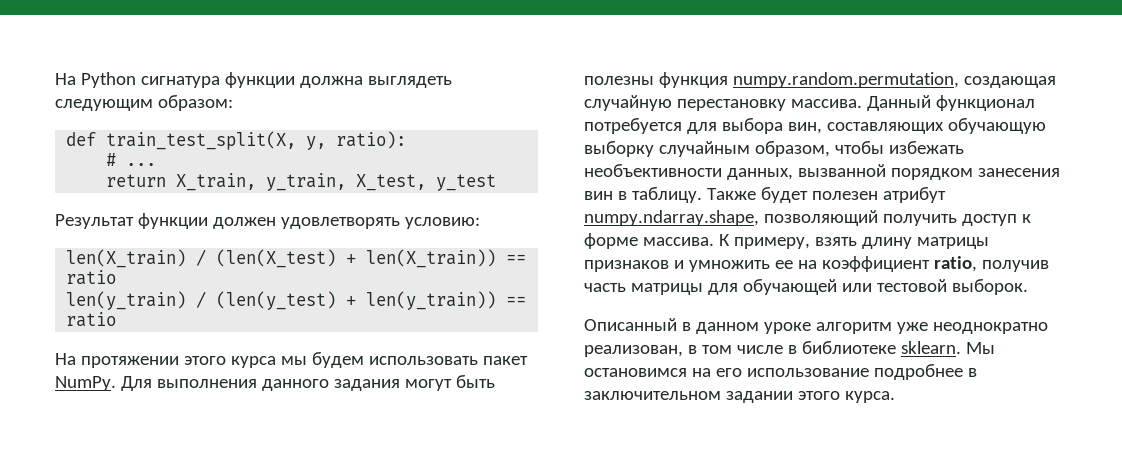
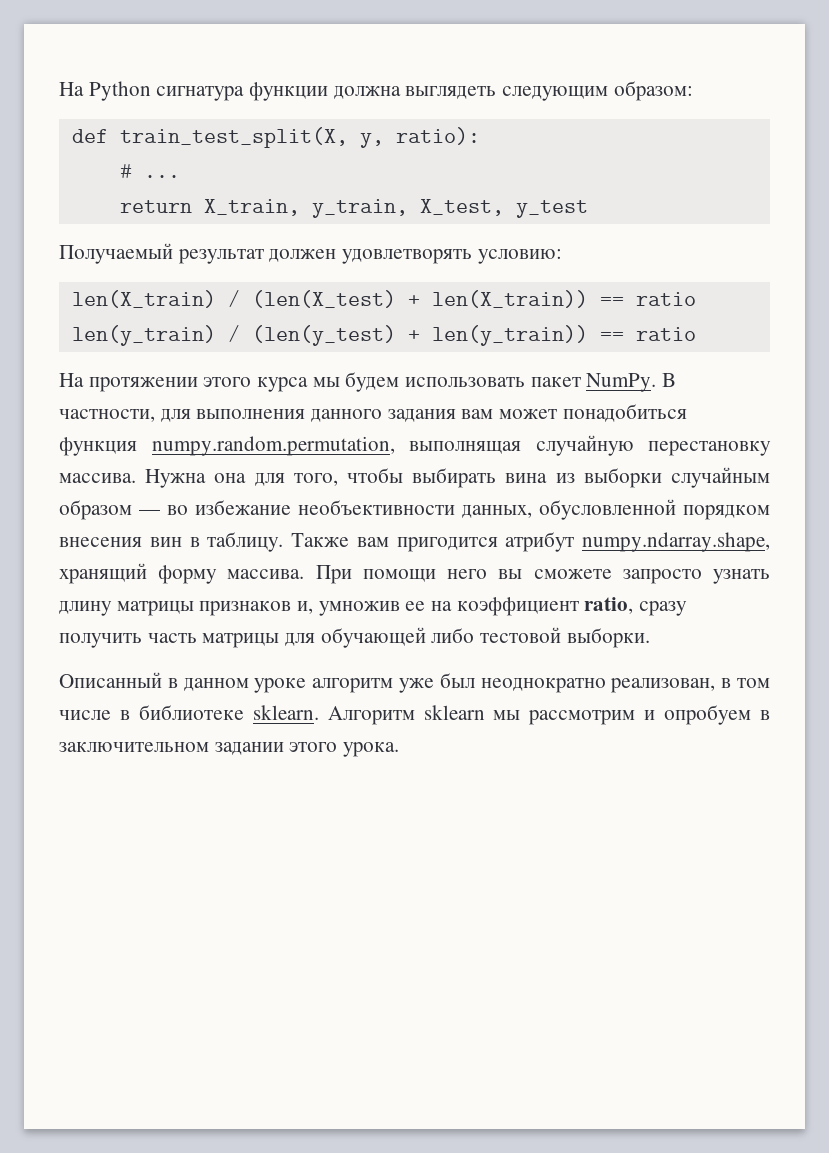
- Результат функции должен удовлетворять условию:
+ Получаемый результат должен удовлетворять условию:
- Для выполнения данного задания могут быть полезны функция numpy.random.permutation, создающая случайную перестановку массива.
+ В частности, для выполнения данного задания вам может понадобиться функция numpy.random.permutation, выполнящая случайную перестановку массива.
- Данный функционал потребуется для выбора вин, составляющих обучающую выборку случайным образом, чтобы избежать необъективности данных, вызванной порядком занесения вин в таблицу. Также будет полезен атрибут numpy.ndarray.shape, позволяющий получить доступ к форме массива. К примеру, взять длину матрицы признаков и умножить ее на коэффициент ratio, получив часть матрицы для обучающей или тестовой выборок.
+ Нужна она для того, чтобы выбирать вина из выборки случайным образом — во избежание необъективности данных, обусловленной порядком внесения вин в таблицу. Также вам пригодится атрибут numpy.ndarray.shape, хранящий форму массива. При помощи него вы сможете запросто узнать длину матрицы признаков и, умножив ее на коэффициент ratio, сразу получить часть матрицы для обучающей либо тестовой выборки.
- Описанный в данном уроке алгоритм уже неоднократно реализован, в том числе в библиотеке sklearn.
+ Описанный в данном уроке алгоритм уже был неоднократно реализован, в том числе в библиотеке sklearn.
- Мы остановимся на его использование подробнее в заключительном задании этого курса.
+ Алгоритм sklearn мы рассмотрим и опробуем в заключительном задании этого урока.

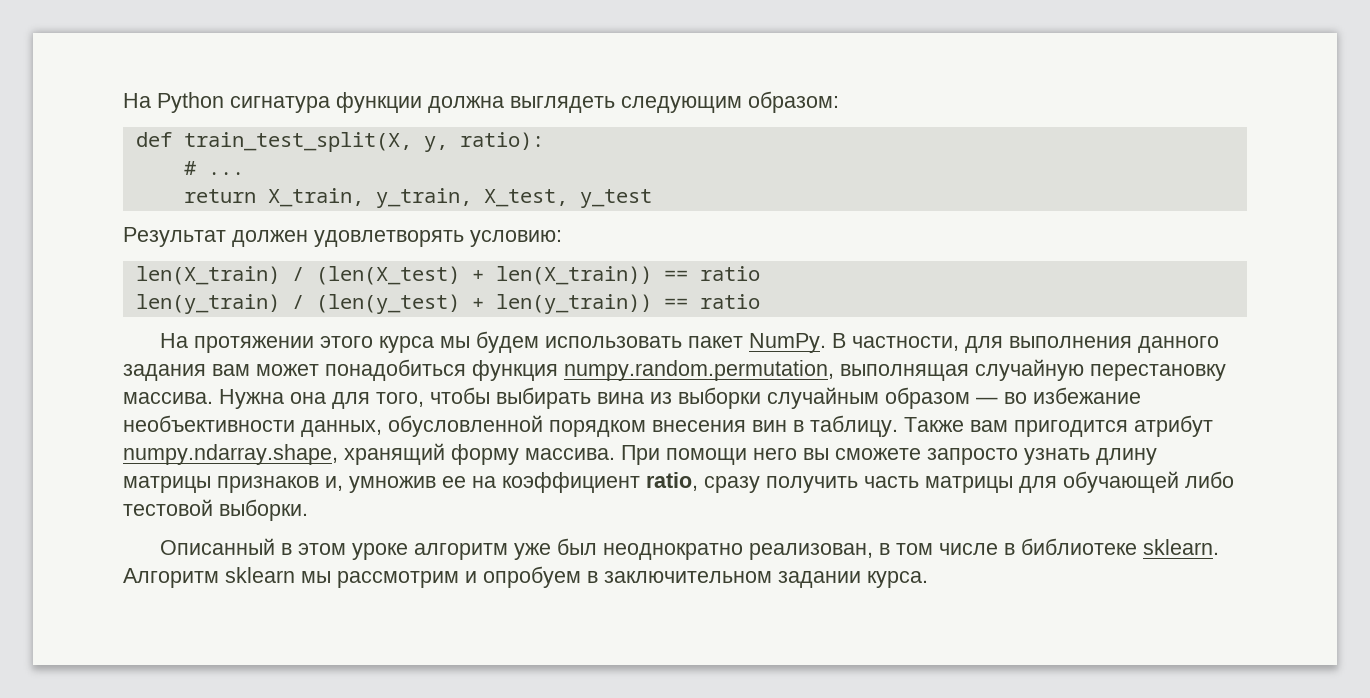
- Получаемый результат должен удовлетворять условию:
+ Результат должен удовлетворять условию:
- Описанный в данном уроке алгоритм уже был неоднократно реализован, в том числе в библиотеке sklearn.
+ Описанный в этом уроке алгоритм уже был неоднократно реализован, в том числе в библиотеке sklearn.
- Алгоритм sklearn мы рассмотрим и опробуем в заключительном задании этого урока.
+ Алгоритм sklearn мы рассмотрим и опробуем в заключительном задании курса.

